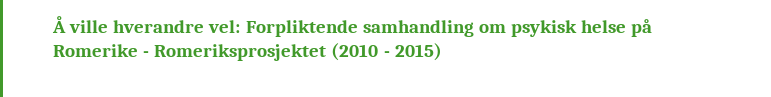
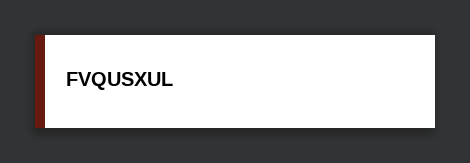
- Å ville hverandre vel: Forpliktende samhandling om psykisk helse på Romerike - Romeriksprosjektet (2010 - 2015)
+ FVQUSXUL

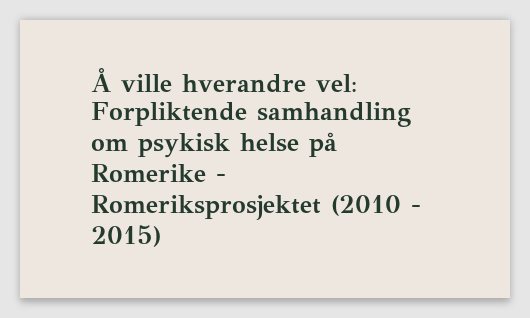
- FVQUSXUL
+ Å ville hverandre vel: Forpliktende samhandling om psykisk helse på Romerike - Romeriksprosjektet (2010 - 2015)

